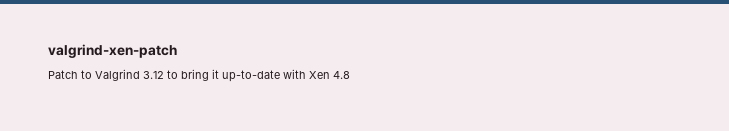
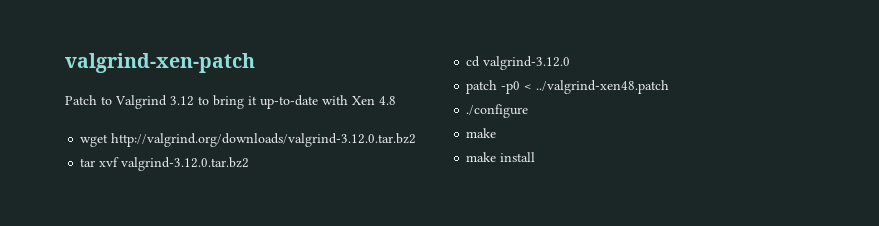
+ wget http://valgrind.org/downloads/valgrind-3.12.0.tar.bz2
+ tar xvf valgrind-3.12.0.tar.bz2
+ cd valgrind-3.12.0
+ patch -p0 < ../valgrind-xen48.patch
+ ./configure
+ make
+ make install

